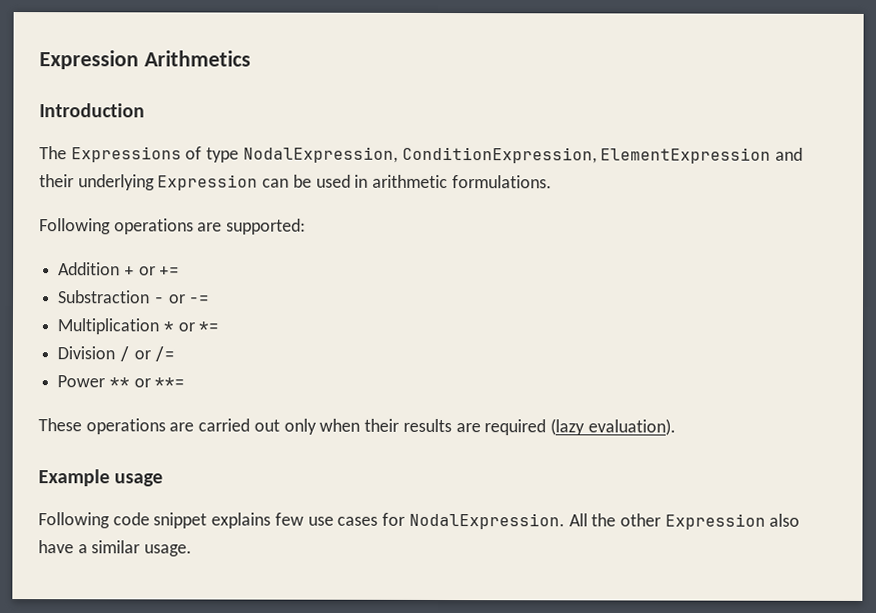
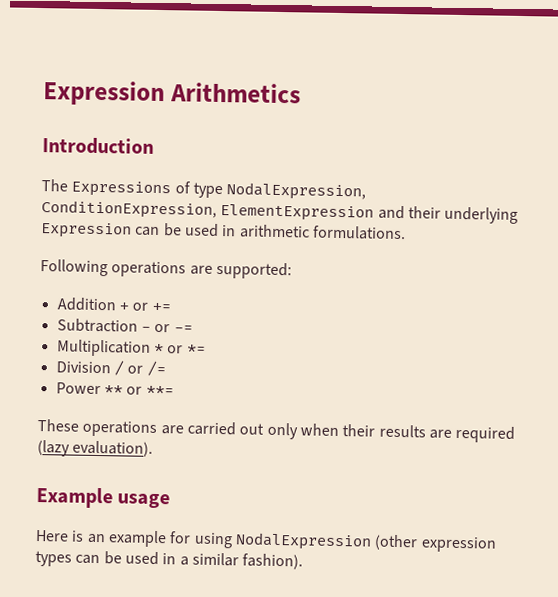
- Substraction - or -=
+ Subtraction - or -=
- Following code snippet explains few use cases for NodalExpression. All the other Expression also have a similar usage.
+ Here is an example for using NodalExpression (other expression types can be used in a similar fashion).

